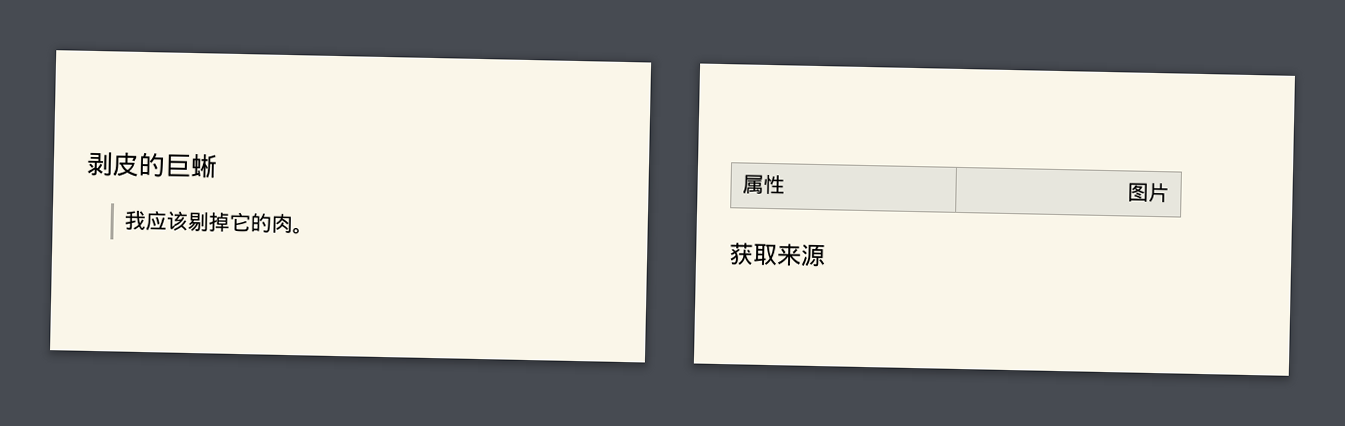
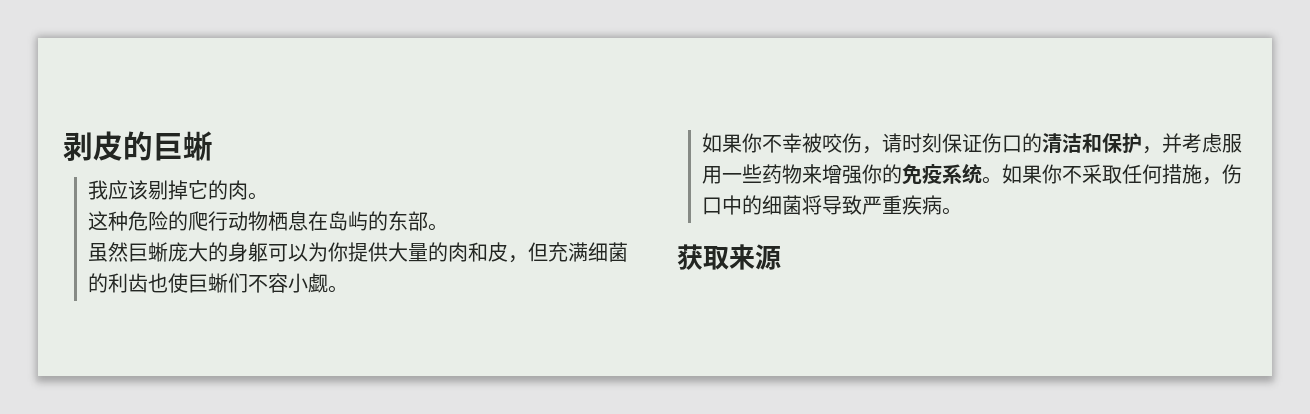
- 属性 | 图片
+ 这种危险的爬行动物栖息在岛屿的东部。
+ 虽然巨蜥庞大的身躯可以为你提供大量的肉和皮，但充满细菌的利齿也使巨蜥们不容小觑。
+ 如果你不幸被咬伤，请时刻保证伤口的清洁和保护，并考虑服用一些药物来增强你的免疫系统。如果你不采取任何措施，伤口中的细菌将导致严重疾病。

